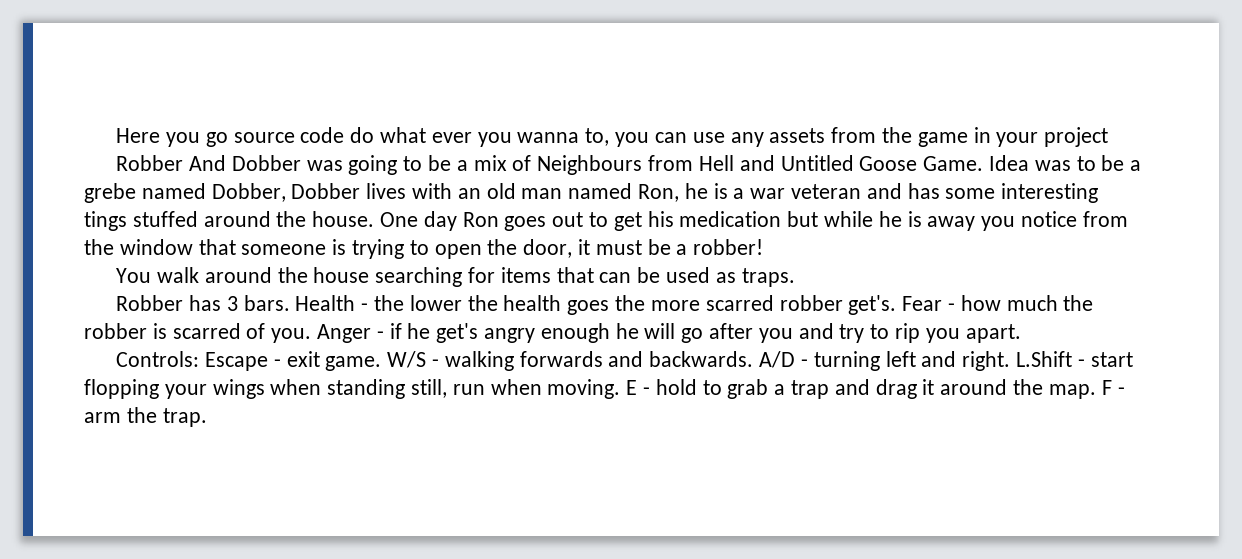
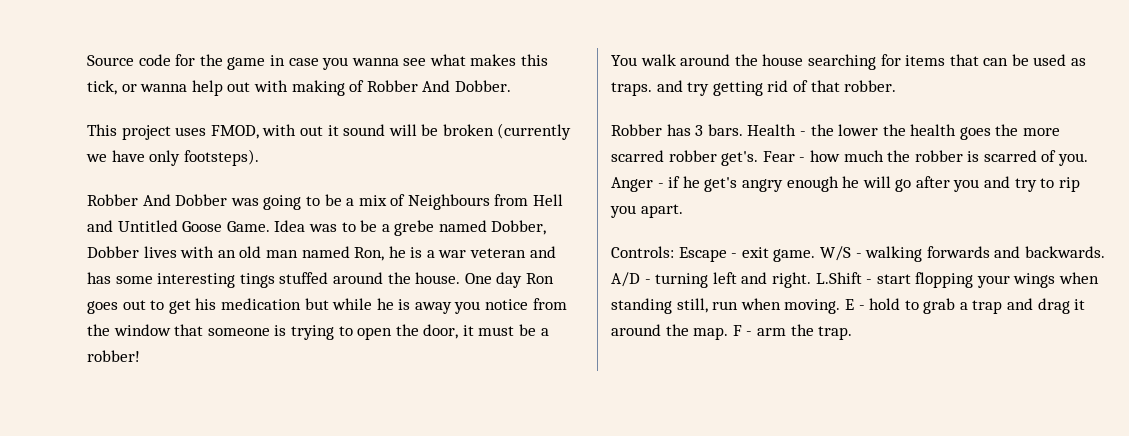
- Here you go source code do what ever you wanna to, you can use any assets from the game in your project
+ Source code for the game in case you wanna see what makes this tick, or wanna help out with making of Robber And Dobber.
+ This project uses FMOD, with out it sound will be broken (currently we have only footsteps).
- You walk around the house searching for items that can be used as traps.
+ You walk around the house searching for items that can be used as traps. and try getting rid of that robber.

